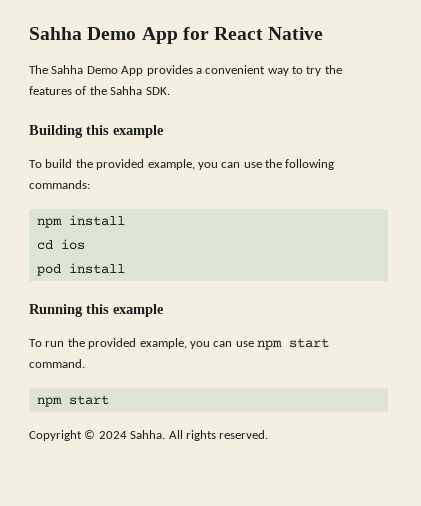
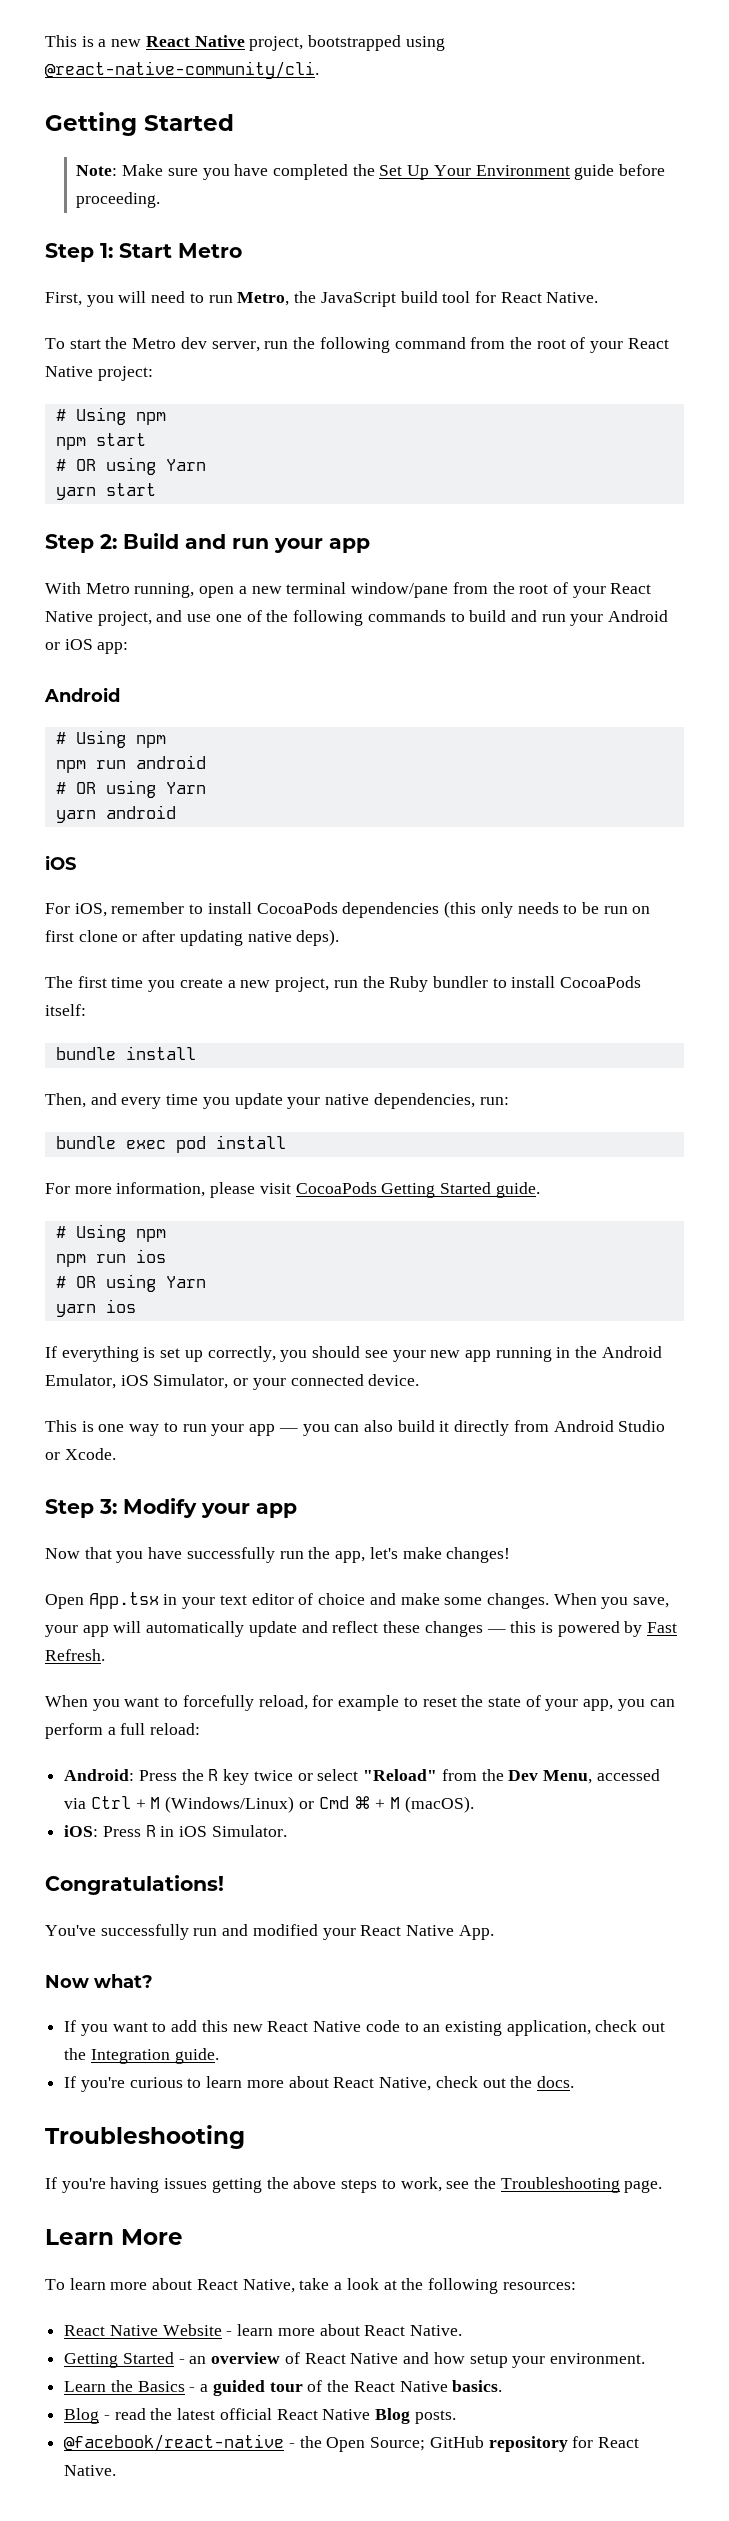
- Sahha Demo App for React Native
- The Sahha Demo App provides a convenient way to try the features of the Sahha SDK.
- Building this example
- To build the provided example, you can use the following commands:
- npm install
- cd ios
- pod install
- Running this example
- To run the provided example, you can use npm start command.
+ This is a new React Native project, bootstrapped using @react-native-community/cli.
+ Getting Started
+ Note: Make sure you have completed the Set Up Your Environment guide before proceeding.
+ Step 1: Start Metro
+ First, you will need to run Metro, the JavaScript build tool for React Native.
+ To start the Metro dev server, run the following command from the root of your React Native project:
+ # Using npm
  npm start
- Copyright © 2024 Sahha. All rights reserved.
+ # OR using Yarn
+ yarn start
+ Step 2: Build and run your app
+ With Metro running, open a new terminal window/pane from the root of your React Native project, and use one of the following commands to build and run your Android or iOS app:
+ Android
+ # Using npm
+ npm run android
+ # OR using Yarn
+ yarn android
+ iOS
+ For iOS, remember to install CocoaPods dependencies (this only needs to be run on first clone or after updating native deps).
+ The first time you create a new project, run the Ruby bundler to install CocoaPods itself:
+ bundle install
+ Then, and every time you update your native dependencies, run:
+ bundle exec pod install
+ For more information, please visit CocoaPods Getting Started guide.
+ # Using npm
+ npm run ios
+ # OR using Yarn
+ yarn ios
+ If everything is set up correctly, you should see your new app running in the Android Emulator, iOS Simulator, or your connected device.
+ This is one way to run your app — you can also build it directly from Android Studio or Xcode.
+ Step 3: Modify your app
+ Now that you have successfully run the app, let's make changes!
+ Open App.tsx in your text editor of choice and make some changes. When you save, your app will automatically update and reflect these changes — this is powered by Fast Refresh.
+ When you want to forcefully reload, for example to reset the state of your app, you can perform a full reload:
+ Android: Press the R key twice or select "Reload" from the Dev Menu, accessed via Ctrl + M (Windows/Linux) or Cmd ⌘ + M (macOS).
+ iOS: Press R in iOS Simulator.
+ Congratulations!
+ You've successfully run and modified your React Native App.
+ Now what?
+ If you want to add this new React Native code to an existing application, check out the Integration guide.
+ If you're curious to learn more about React Native, check out the docs.
+ Troubleshooting
+ If you're having issues getting the above steps to work, see the Troubleshooting page.
+ Learn More
+ To learn more about React Native, take a look at the following resources:
+ React Native Website - learn more about React Native.
+ Getting Started - an overview of React Native and how setup your environment.
+ Learn the Basics - a guided tour of the React Native basics.
+ Blog - read the latest official React Native Blog posts.
+ @facebook/react-native - the Open Source; GitHub repository for React Native.

